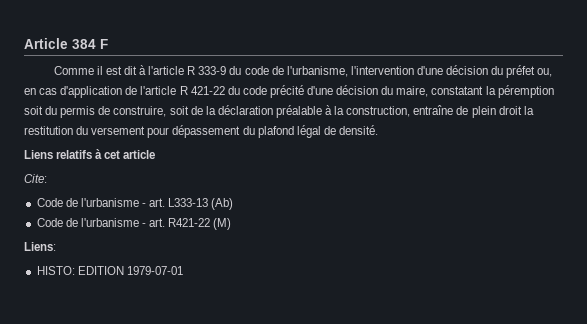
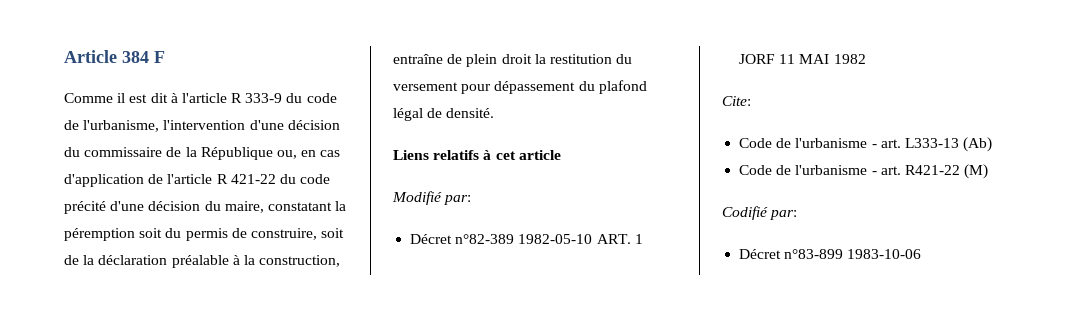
- Comme il est dit à l'article R 333-9 du code de l'urbanisme, l'intervention d'une décision du préfet ou, en cas d'application de l'article R 421-22 du code précité d'une décision du maire, constatant la péremption soit du permis de construire, soit de la déclaration préalable à la construction, entraîne de plein droit la restitution du versement pour dépassement du plafond légal de densité.
+ Comme il est dit à l'article R 333-9 du code de l'urbanisme, l'intervention d'une décision du commissaire de la République ou, en cas d'application de l'article R 421-22 du code précité d'une décision du maire, constatant la péremption soit du permis de construire, soit de la déclaration préalable à la construction, entraîne de plein droit la restitution du versement pour dépassement du plafond légal de densité.
+ Modifié par:
+ Décret n°82-389 1982-05-10 ART. 1 JORF 11 MAI 1982
- Liens:
- HISTO: EDITION 1979-07-01
+ Codifié par:
+ Décret n°83-899 1983-10-06

